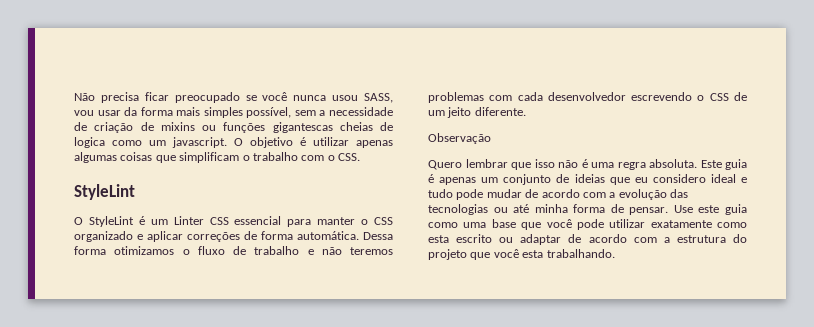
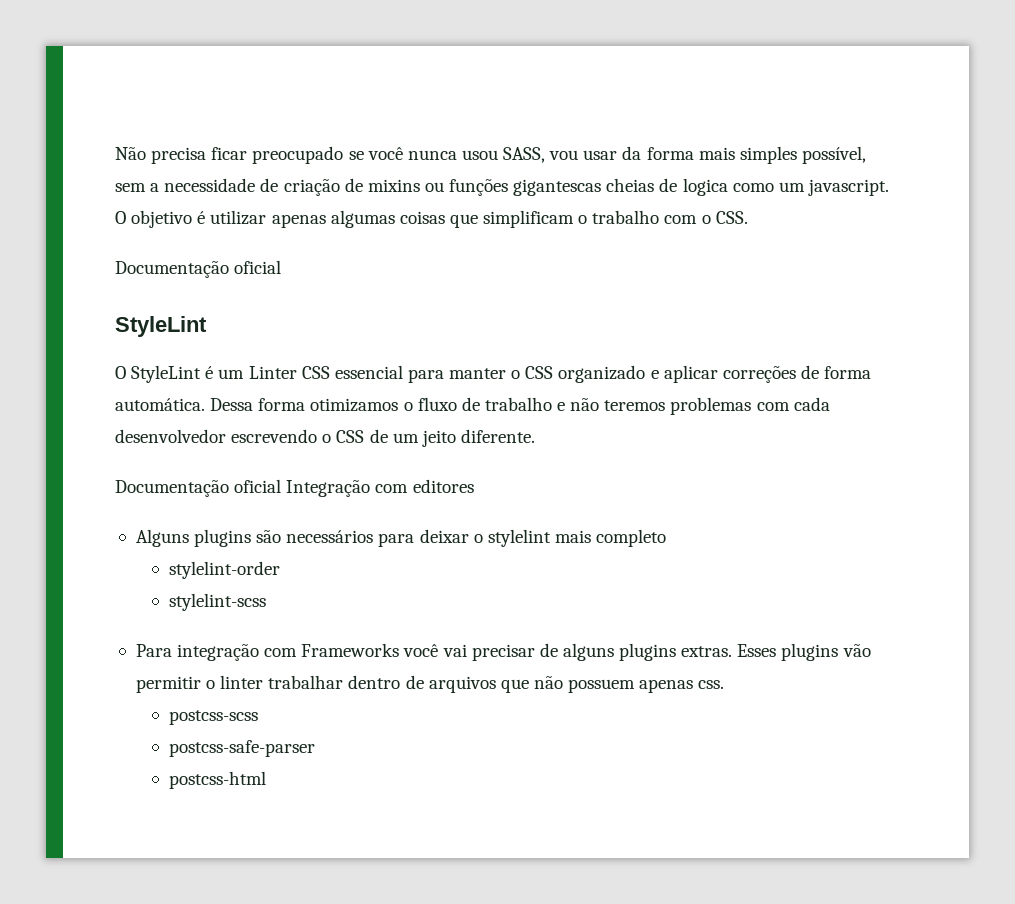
  O objetivo é utilizar apenas algumas coisas que simplificam o trabalho com o CSS.
+ Documentação oficial
- Observação
- Quero lembrar que isso não é uma regra absoluta. Este guia é apenas um conjunto de ideias que eu considero ideal e tudo pode mudar de acordo com a evolução das tecnologias ou até minha forma de pensar. Use este guia como uma base que você pode utilizar exatamente como esta escrito ou adaptar de acordo com a estrutura do projeto que você esta trabalhando.
+ Documentação oficial Integração com editores
+ Alguns plugins são necessários para deixar o stylelint mais completo
+ stylelint-order
+ stylelint-scss
+ Para integração com Frameworks você vai precisar de alguns plugins extras. Esses plugins vão permitir o linter trabalhar dentro de arquivos que não possuem apenas css.
+ postcss-scss
+ postcss-safe-parser
+ postcss-html

